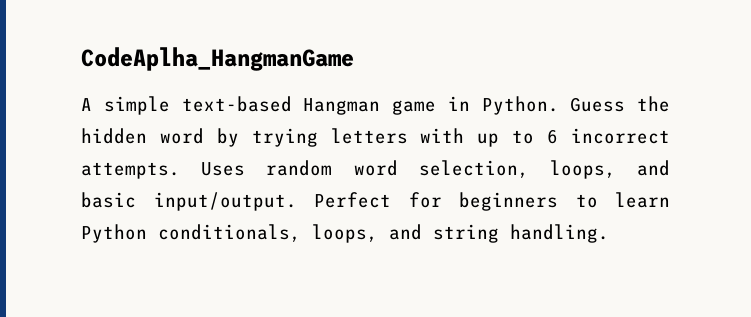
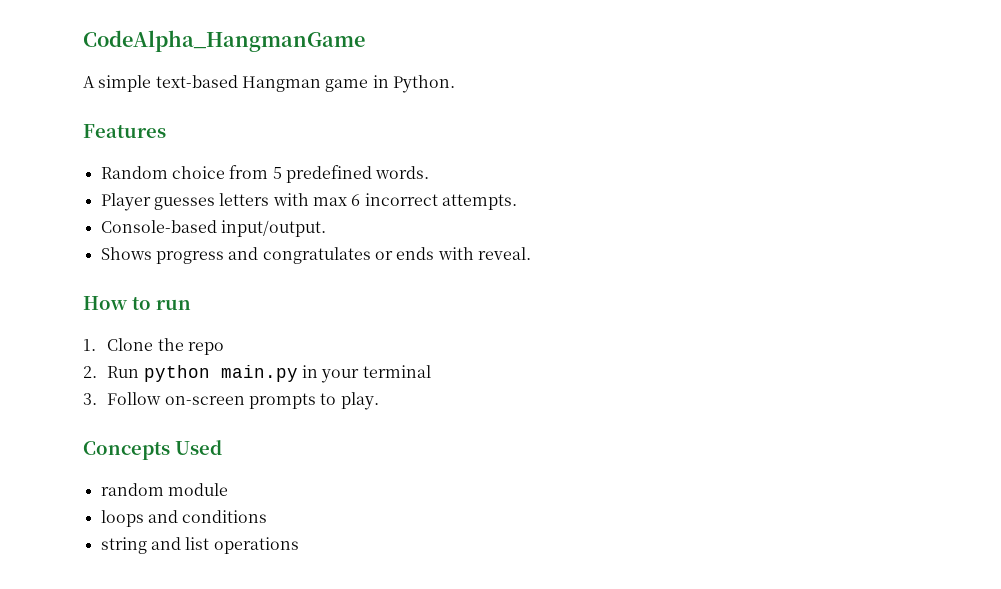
- CodeAplha_HangmanGame
+ CodeAlpha_HangmanGame
- A simple text-based Hangman game in Python. Guess the hidden word by trying letters with up to 6 incorrect attempts. Uses random word selection, loops, and basic input/output. Perfect for beginners to learn Python conditionals, loops, and string handling.
+ A simple text-based Hangman game in Python.
+ Features
+ Random choice from 5 predefined words.
+ Player guesses letters with max 6 incorrect attempts.
+ Console-based input/output.
+ Shows progress and congratulates or ends with reveal.
+ How to run
+ 1. Clone the repo
+ 2. Run python main.py in your terminal
+ 3. Follow on-screen prompts to play.
+ Concepts Used
+ random module
+ loops and conditions
+ string and list operations

